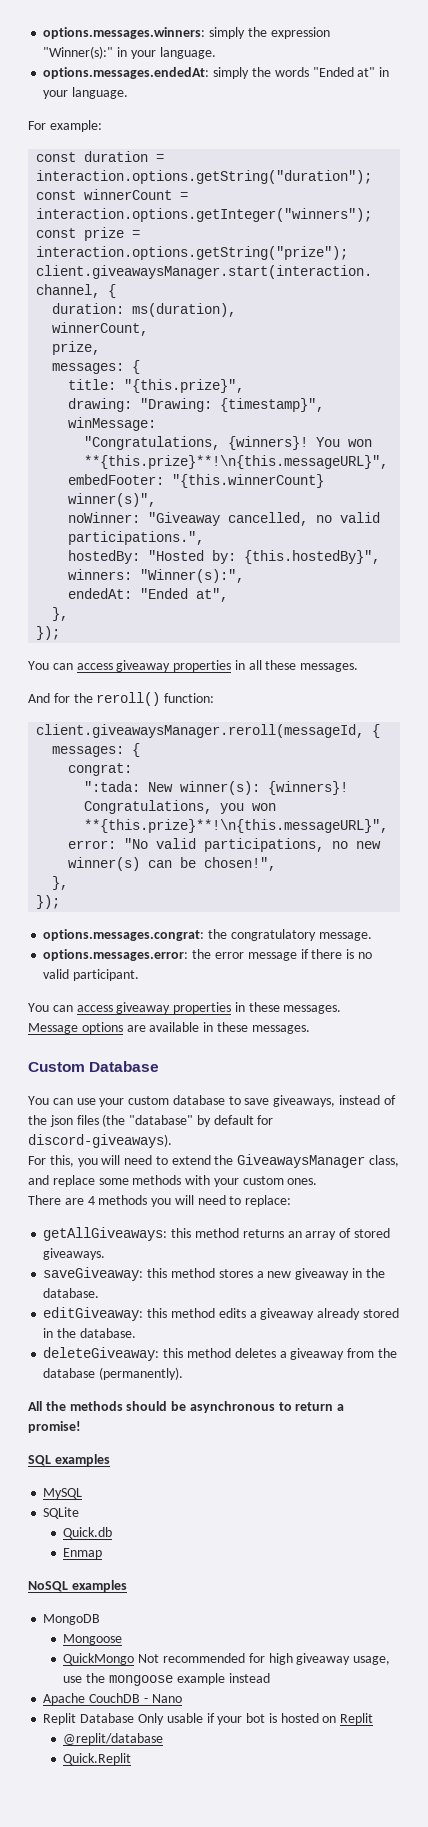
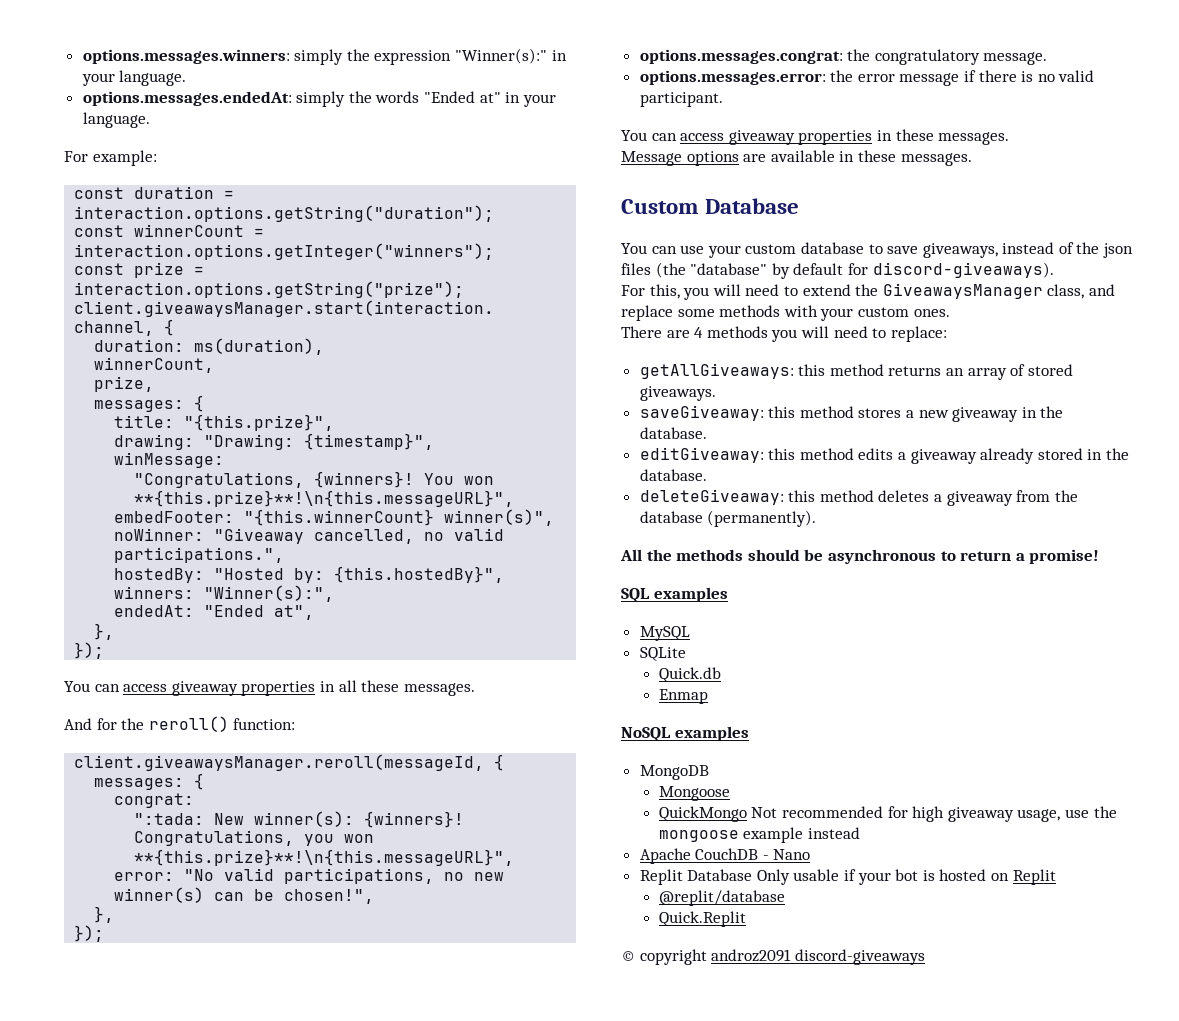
+ © copyright androz2091 discord-giveaways

